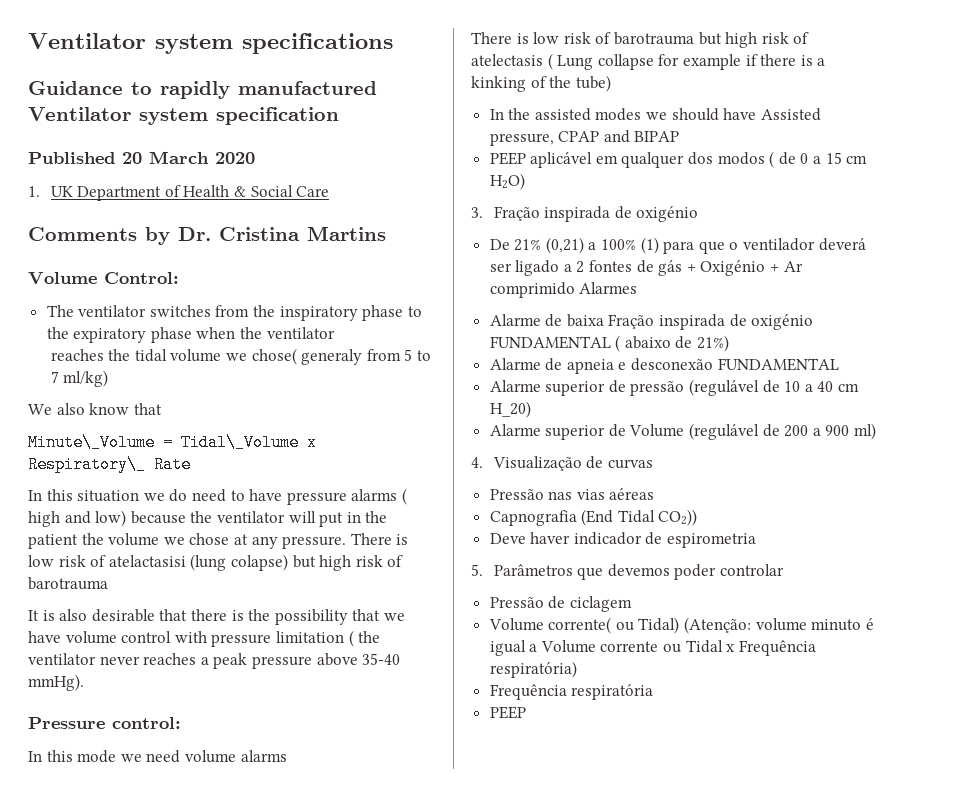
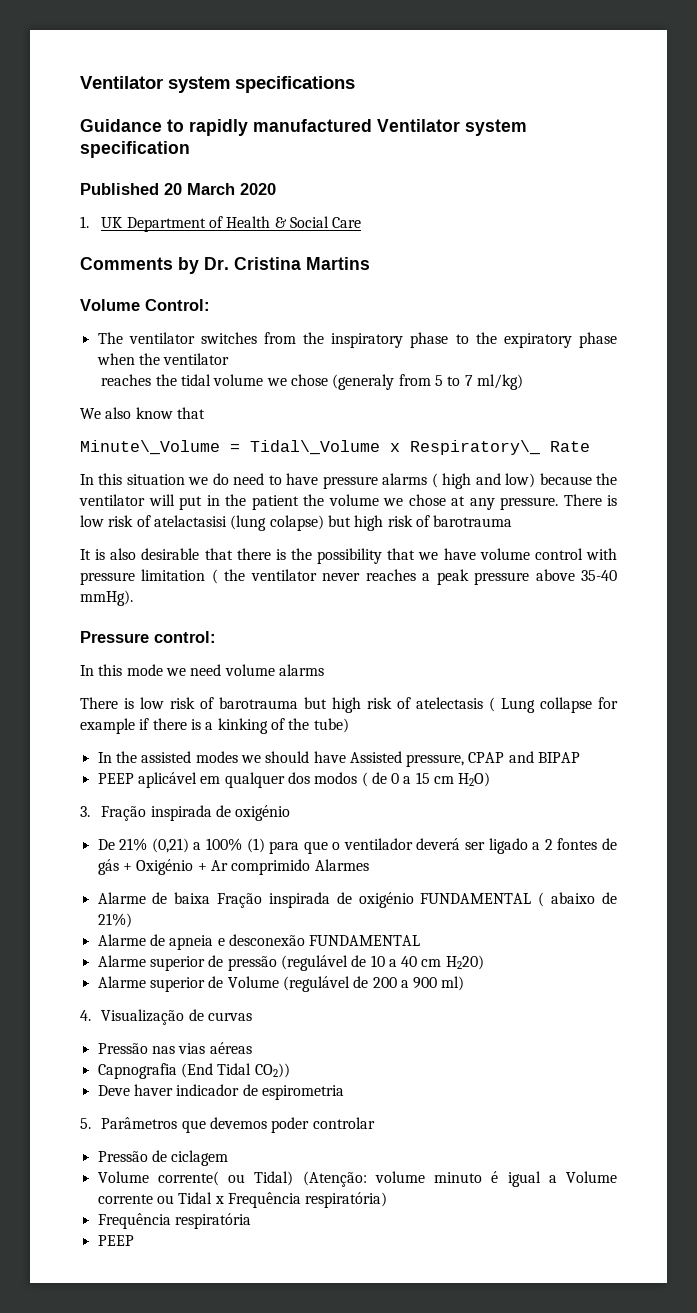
- reaches the tidal volume we chose( generaly from 5 to 7 ml/kg)
+ reaches the tidal volume we chose (generaly from 5 to 7 ml/kg)
- Alarme superior de pressão (regulável de 10 a 40 cm H_20)
+ Alarme superior de pressão (regulável de 10 a 40 cm H220)

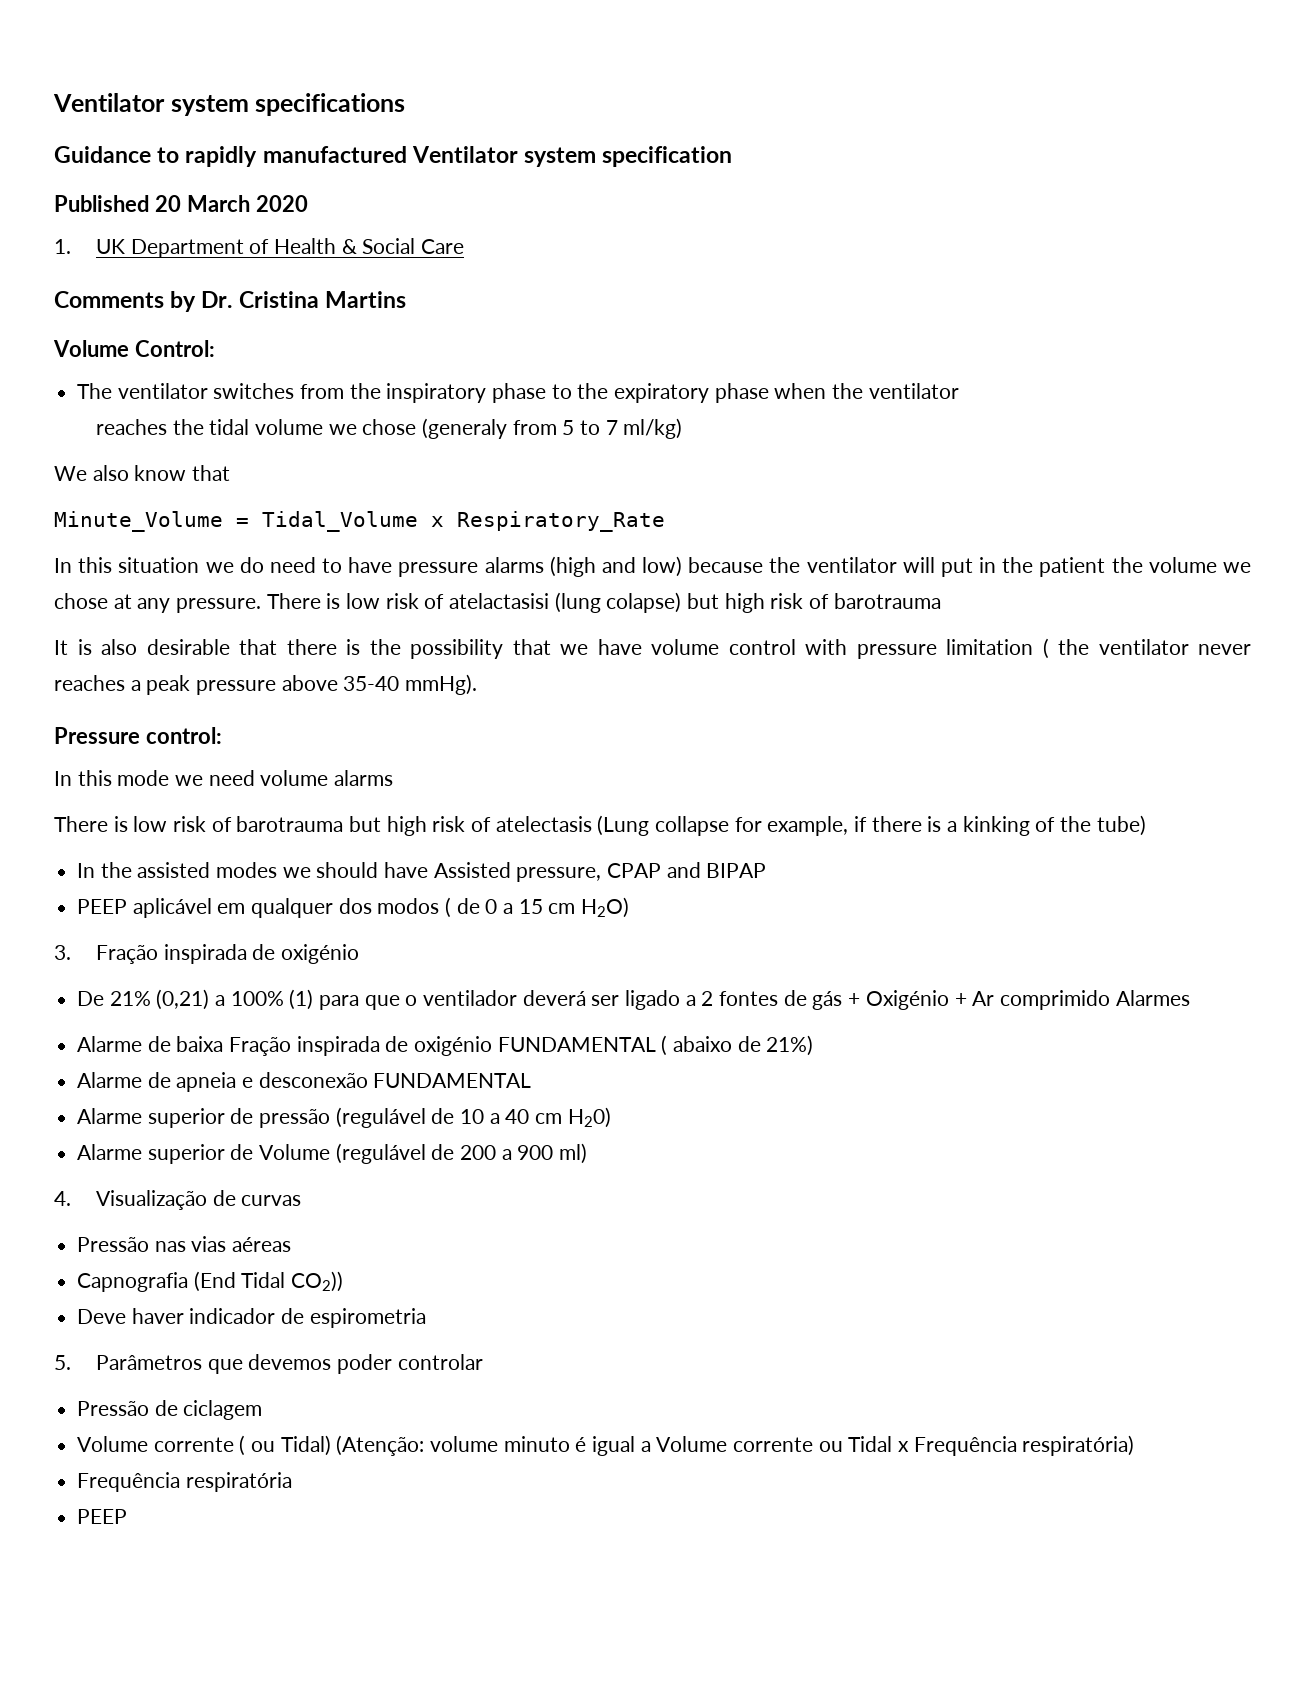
- Minute\_Volume = Tidal\_Volume x Respiratory\_ Rate
+ Minute_Volume = Tidal_Volume x Respiratory_Rate
- In this situation we do need to have pressure alarms ( high and low) because the ventilator will put in the patient the volume we chose at any pressure.
+ In this situation we do need to have pressure alarms (high and low) because the ventilator will put in the patient the volume we chose at any pressure.
- There is low risk of barotrauma but high risk of atelectasis ( Lung collapse for example if there is a kinking of the tube)
+ There is low risk of barotrauma but high risk of atelectasis (Lung collapse for example, if there is a kinking of the tube)
- Alarme superior de pressão (regulável de 10 a 40 cm H220)
+ Alarme superior de pressão (regulável de 10 a 40 cm H20)
- Volume corrente( ou Tidal) (Atenção: volume minuto é igual a Volume corrente ou Tidal x Frequência respiratória)
+ Volume corrente ( ou Tidal) (Atenção: volume minuto é igual a Volume corrente ou Tidal x Frequência respiratória)

